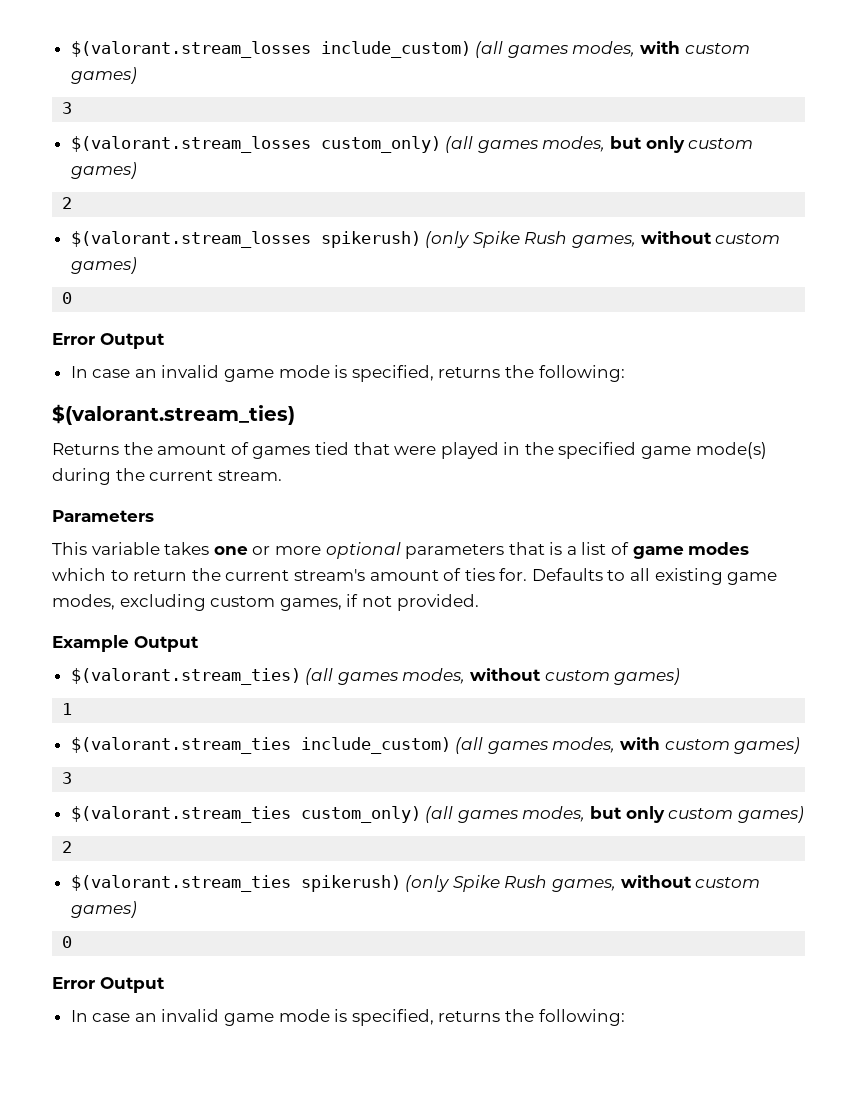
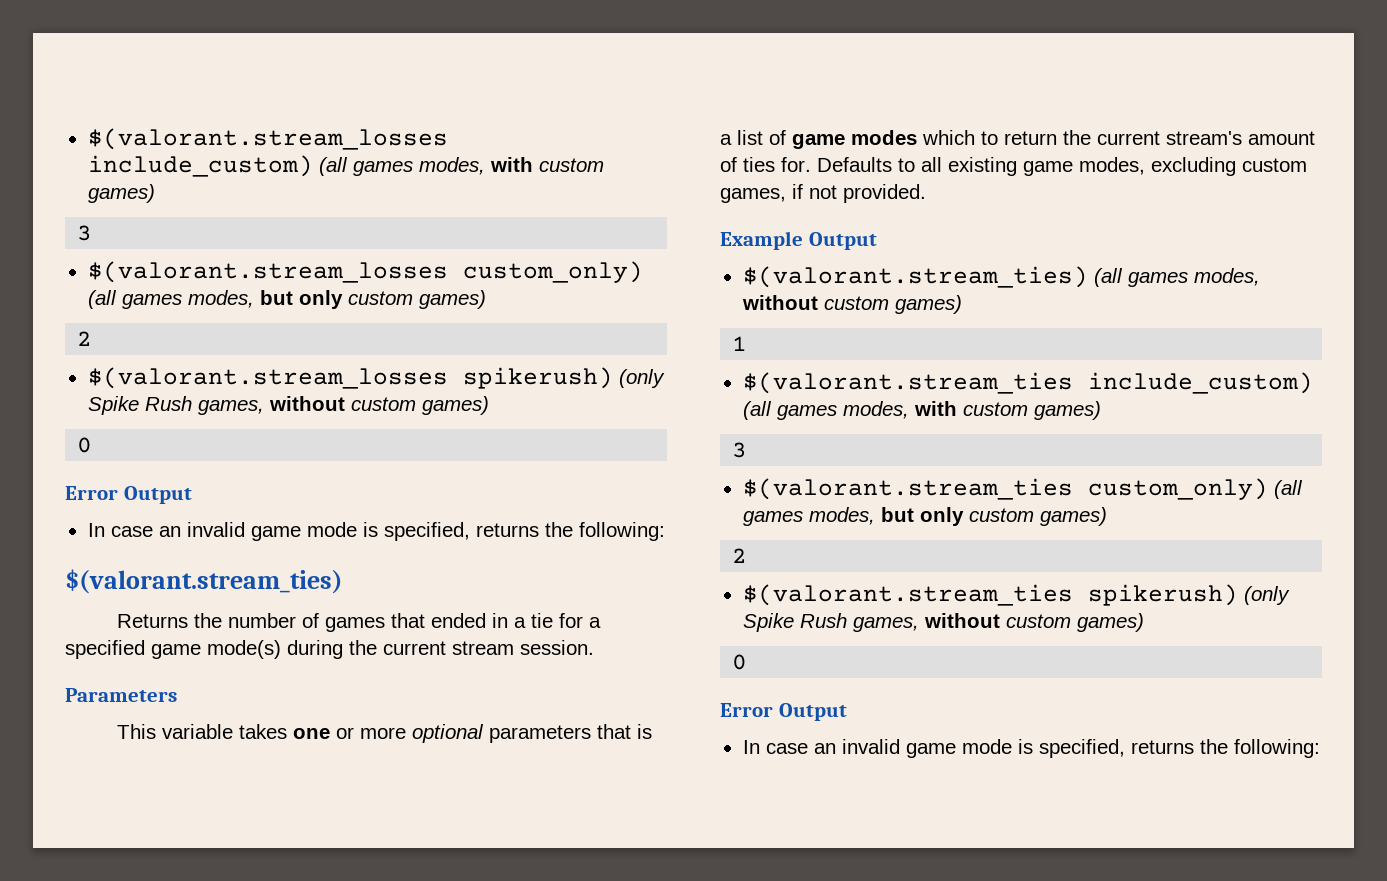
- Returns the amount of games tied that were played in the specified game mode(s) during the current stream.
+ Returns the number of games that ended in a tie for a specified game mode(s) during the current stream session.

